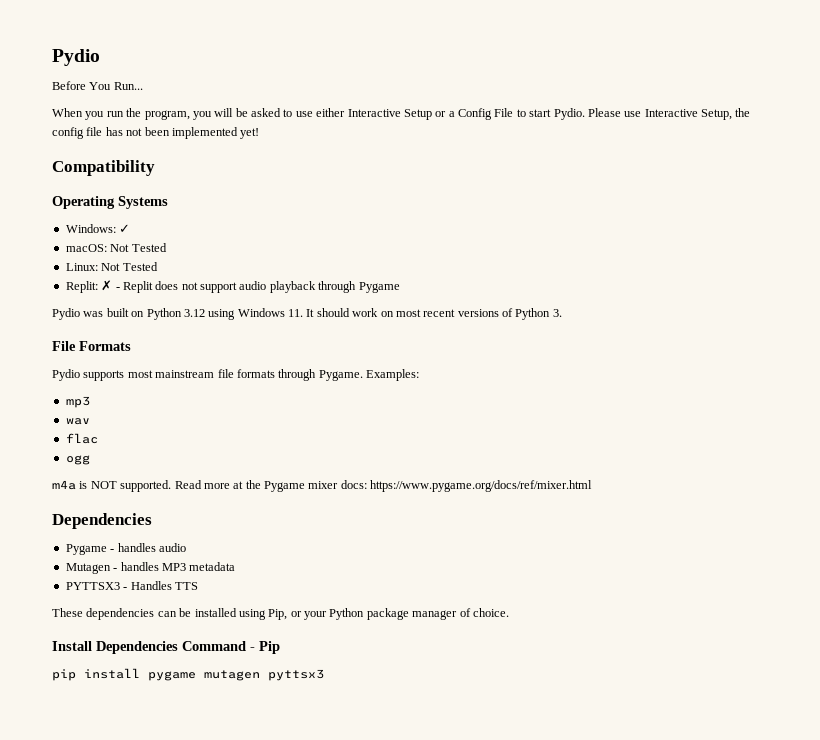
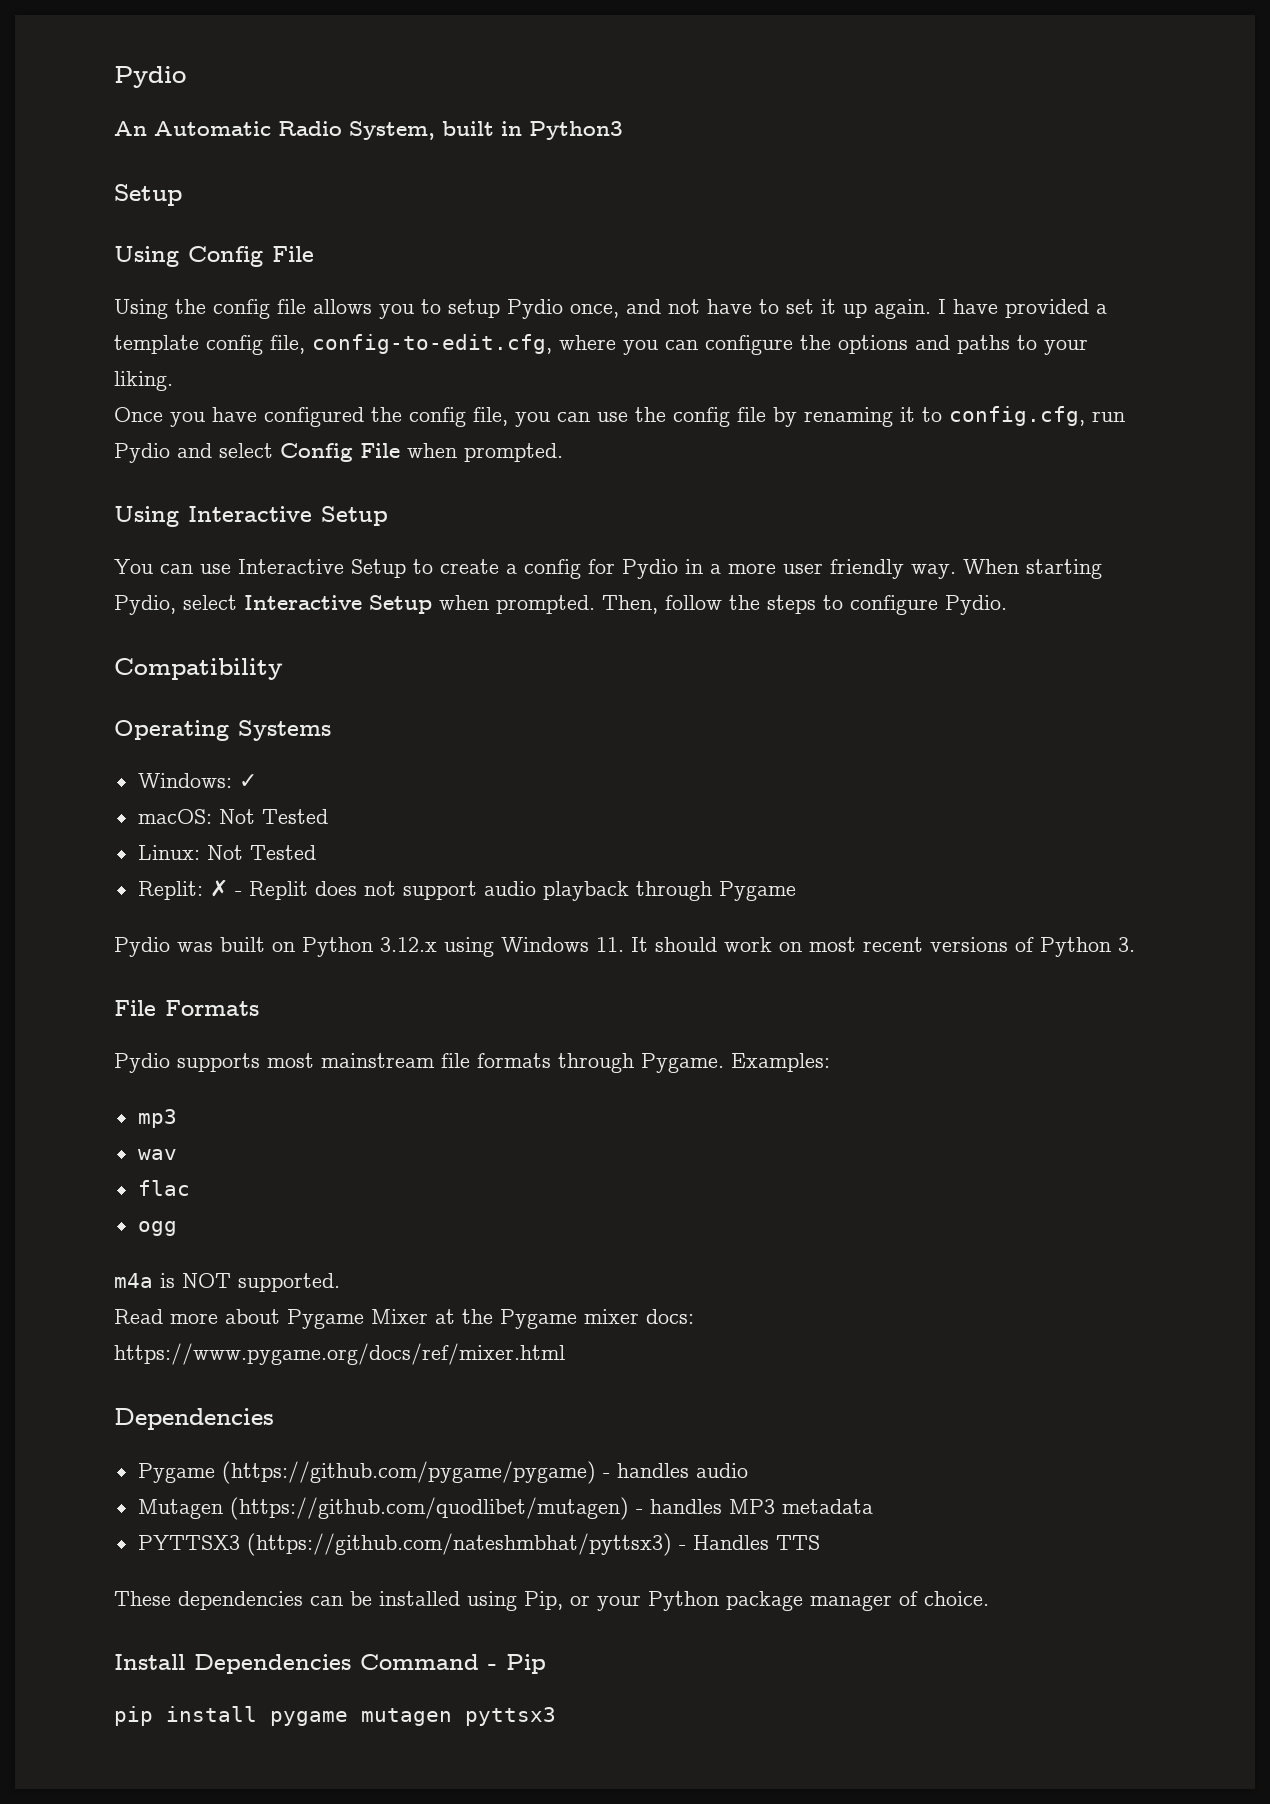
- Before You Run...
- When you run the program, you will be asked to use either Interactive Setup or a Config File to start Pydio. Please use Interactive Setup, the config file has not been implemented yet!
+ An Automatic Radio System, built in Python3
+ Setup
+ Using Config File
+ Using the config file allows you to setup Pydio once, and not have to set it up again. I have provided a template config file, config-to-edit.cfg, where you can configure the options and paths to your liking.
+ Once you have configured the config file, you can use the config file by renaming it to config.cfg, run Pydio and select Config File when prompted.
+ Using Interactive Setup
+ You can use Interactive Setup to create a config for Pydio in a more user friendly way. When starting Pydio, select Interactive Setup when prompted. Then, follow the steps to configure Pydio.
- Pydio was built on Python 3.12 using Windows 11. It should work on most recent versions of Python 3.
+ Pydio was built on Python 3.12.x using Windows 11. It should work on most recent versions of Python 3.
- m4a is NOT supported. Read more at the Pygame mixer docs: https://www.pygame.org/docs/ref/mixer.html
+ m4a is NOT supported.
+ Read more about Pygame Mixer at the Pygame mixer docs: https://www.pygame.org/docs/ref/mixer.html
- Pygame - handles audio
+ Pygame (https://github.com/pygame/pygame) - handles audio
- Mutagen - handles MP3 metadata
+ Mutagen (https://github.com/quodlibet/mutagen) - handles MP3 metadata
- PYTTSX3 - Handles TTS
+ PYTTSX3 (https://github.com/nateshmbhat/pyttsx3) - Handles TTS

